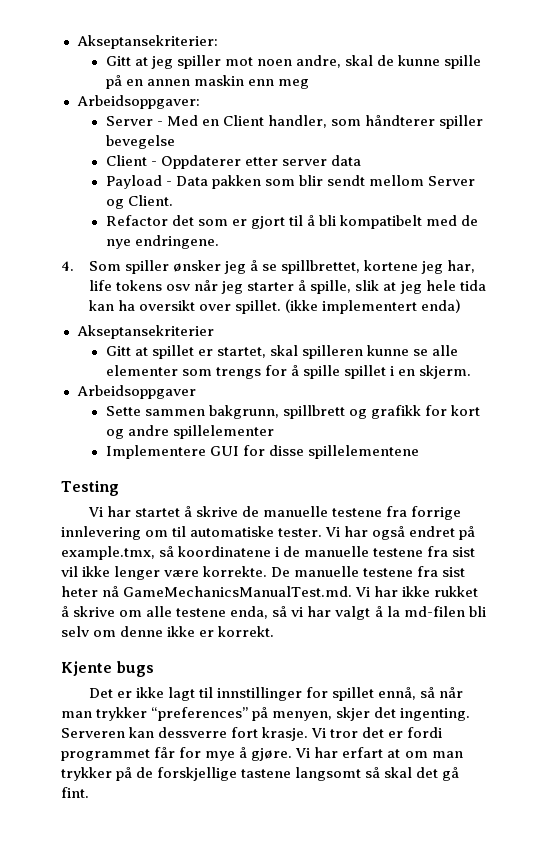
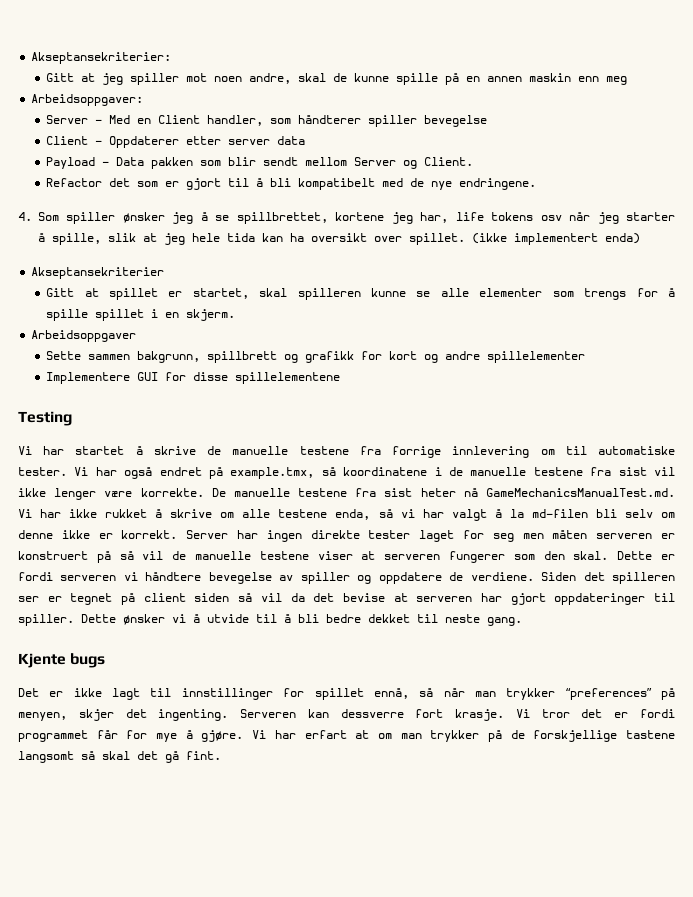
+ Server har ingen direkte tester laget for seg men måten serveren er konstruert på så vil de manuelle testene viser at serveren fungerer som den skal. Dette er fordi serveren vi håndtere bevegelse av spiller og oppdatere de verdiene. Siden det spilleren ser er tegnet på client siden så vil da det bevise at serveren har gjort oppdateringer til spiller. Dette ønsker vi å utvide til å bli bedre dekket til neste gang.

